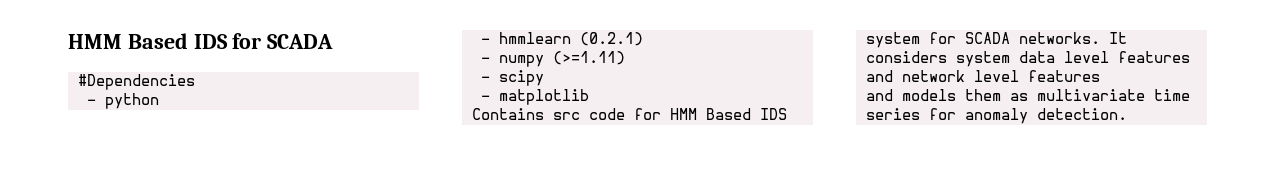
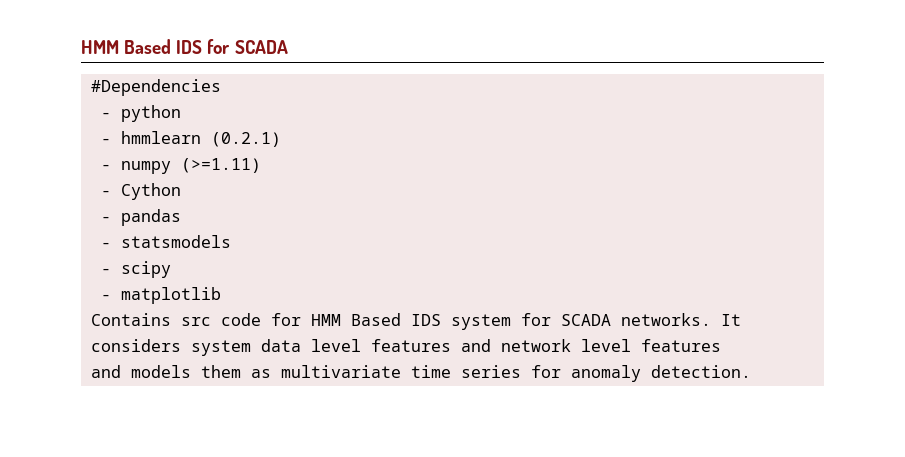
+ - Cython
+ - pandas
+ - statsmodels

